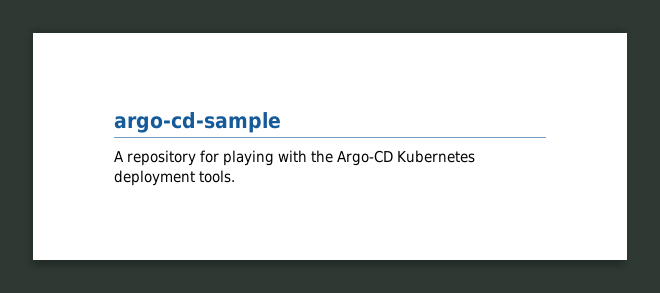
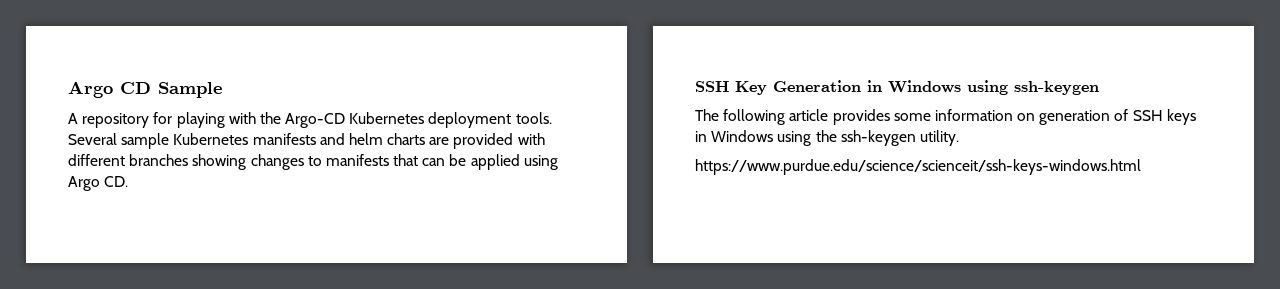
- argo-cd-sample
+ Argo CD Sample
+ Several sample Kubernetes manifests and helm charts are provided with different branches showing changes to manifests that can be applied using Argo CD.
+ SSH Key Generation in Windows using ssh-keygen
+ The following article provides some information on generation of SSH keys in Windows using the ssh-keygen utility.
+ https://www.purdue.edu/science/scienceit/ssh-keys-windows.html

